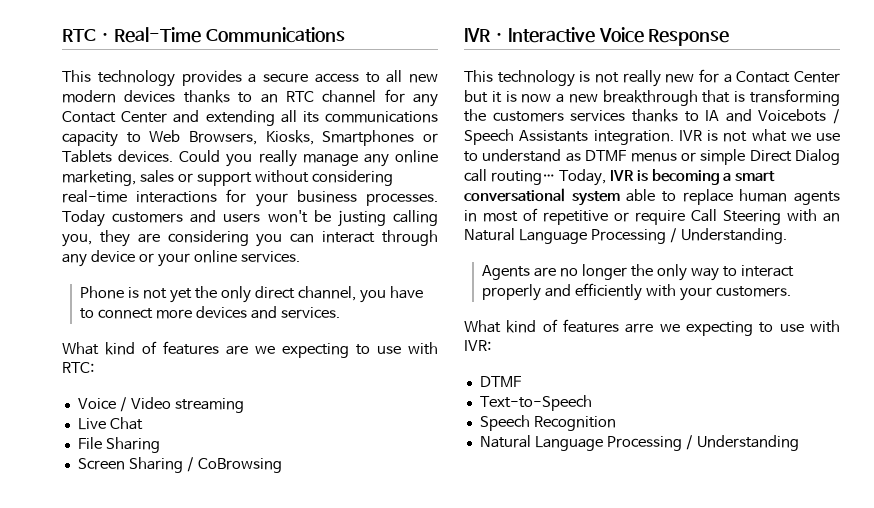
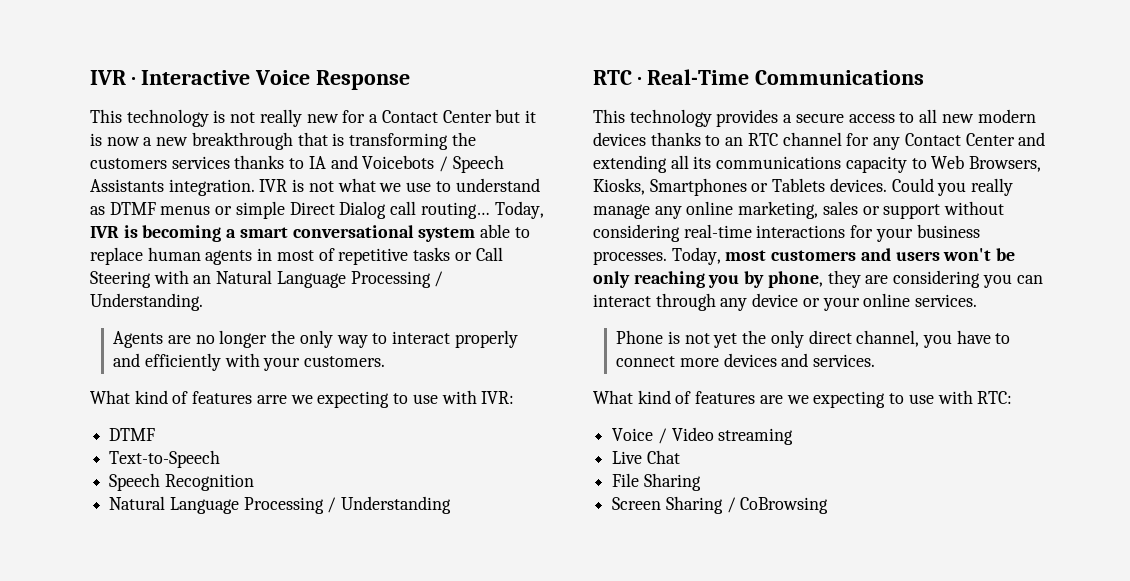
- RTC · Real-Time Communications
- This technology provides a secure access to all new modern devices thanks to an RTC channel for any Contact Center and extending all its communications capacity to Web Browsers, Kiosks, Smartphones or Tablets devices. Could you really manage any online marketing, sales or support without considering real-time interactions for your business processes. Today customers and users won't be justing calling you, they are considering you can interact through any device or your online services.
- Phone is not yet the only direct channel, you have to connect more devices and services.
- What kind of features are we expecting to use with RTC:
- Voice / Video streaming
- Live Chat
- File Sharing
- Screen Sharing / CoBrowsing
- Today, IVR is becoming a smart conversational system able to replace human agents in most of repetitive or require Call Steering with an Natural Language Processing / Understanding.
+ Today, IVR is becoming a smart conversational system able to replace human agents in most of repetitive tasks or Call Steering with an Natural Language Processing / Understanding.
+ RTC · Real-Time Communications
+ This technology provides a secure access to all new modern devices thanks to an RTC channel for any Contact Center and extending all its communications capacity to Web Browsers, Kiosks, Smartphones or Tablets devices. Could you really manage any online marketing, sales or support without considering real-time interactions for your business processes. Today, most customers and users won't be only reaching you by phone, they are considering you can interact through any device or your online services.
+ Phone is not yet the only direct channel, you have to connect more devices and services.
+ What kind of features are we expecting to use with RTC:
+ Voice / Video streaming
+ Live Chat
+ File Sharing
+ Screen Sharing / CoBrowsing

